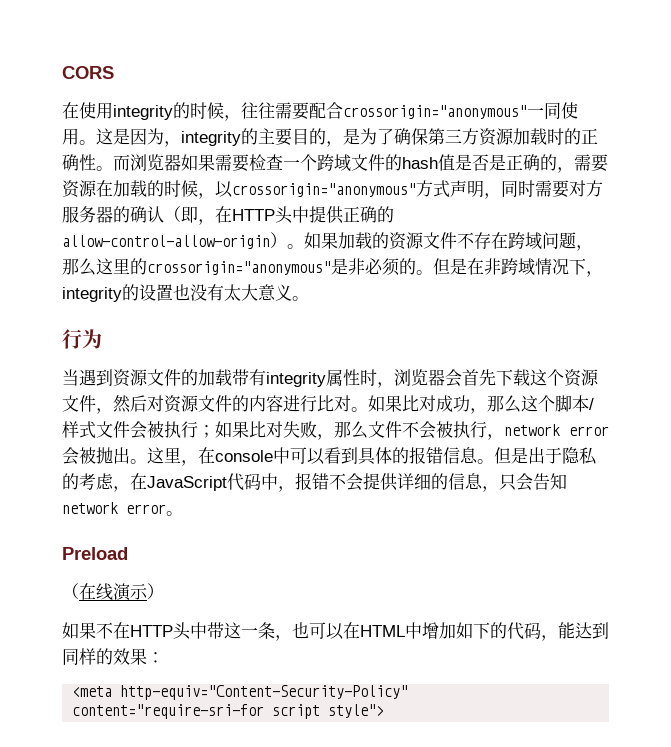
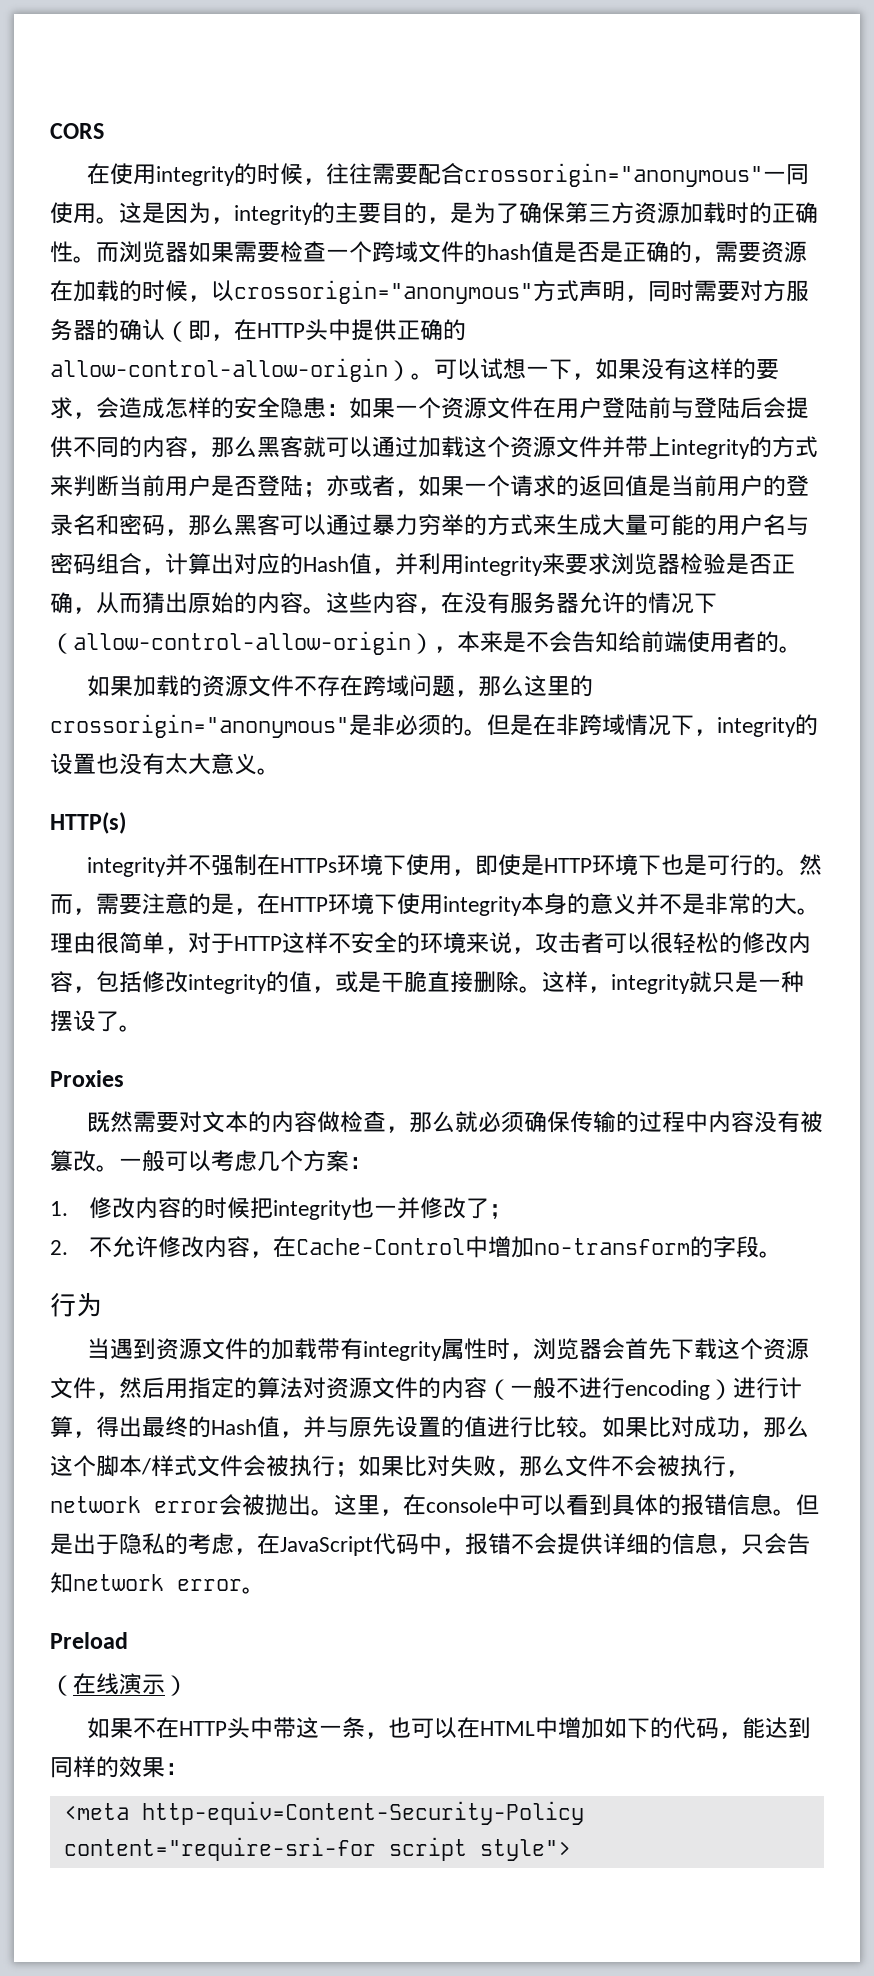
- 而浏览器如果需要检查一个跨域文件的hash值是否是正确的，需要资源在加载的时候，以crossorigin="anonymous"方式声明，同时需要对方服务器的确认（即，在HTTP头中提供正确的allow-control-allow-origin）。如果加载的资源文件不存在跨域问题，那么这里的crossorigin="anonymous"是非必须的。
+ 而浏览器如果需要检查一个跨域文件的hash值是否是正确的，需要资源在加载的时候，以crossorigin="anonymous"方式声明，同时需要对方服务器的确认（即，在HTTP头中提供正确的allow-control-allow-origin）。可以试想一下，如果没有这样的要求，会造成怎样的安全隐患：如果一个资源文件在用户登陆前与登陆后会提供不同的内容，那么黑客就可以通过加载这个资源文件并带上integrity的方式来判断当前用户是否登陆；亦或者，如果一个请求的返回值是当前用户的登录名和密码，那么黑客可以通过暴力穷举的方式来生成大量可能的用户名与密码组合，计算出对应的Hash值，并利用integrity来要求浏览器检验是否正确，从而猜出原始的内容。这些内容，在没有服务器允许的情况下（allow-control-allow-origin），本来是不会告知给前端使用者的。
+ 如果加载的资源文件不存在跨域问题，那么这里的crossorigin="anonymous"是非必须的。
+ HTTP(s)
+ integrity并不强制在HTTPs环境下使用，即使是HTTP环境下也是可行的。然而，需要注意的是，在HTTP环境下使用integrity本身的意义并不是非常的大。理由很简单，对于HTTP这样不安全的环境来说，攻击者可以很轻松的修改内容，包括修改integrity的值，或是干脆直接删除。这样，integrity就只是一种摆设了。
+ Proxies
+ 既然需要对文本的内容做检查，那么就必须确保传输的过程中内容没有被篡改。一般可以考虑几个方案：
+ 1.修改内容的时候把integrity也一并修改了；
+ 2.不允许修改内容，在Cache-Control中增加no-transform的字段。
- 当遇到资源文件的加载带有integrity属性时，浏览器会首先下载这个资源文件，然后对资源文件的内容进行比对。
+ 当遇到资源文件的加载带有integrity属性时，浏览器会首先下载这个资源文件，然后用指定的算法对资源文件的内容（一般不进行encoding）进行计算，得出最终的Hash值，并与原先设置的值进行比较。
- <meta http-equiv="Content-Security-Policy" content="require-sri-for script style">
+ <meta http-equiv=Content-Security-Policy content="require-sri-for script style">

